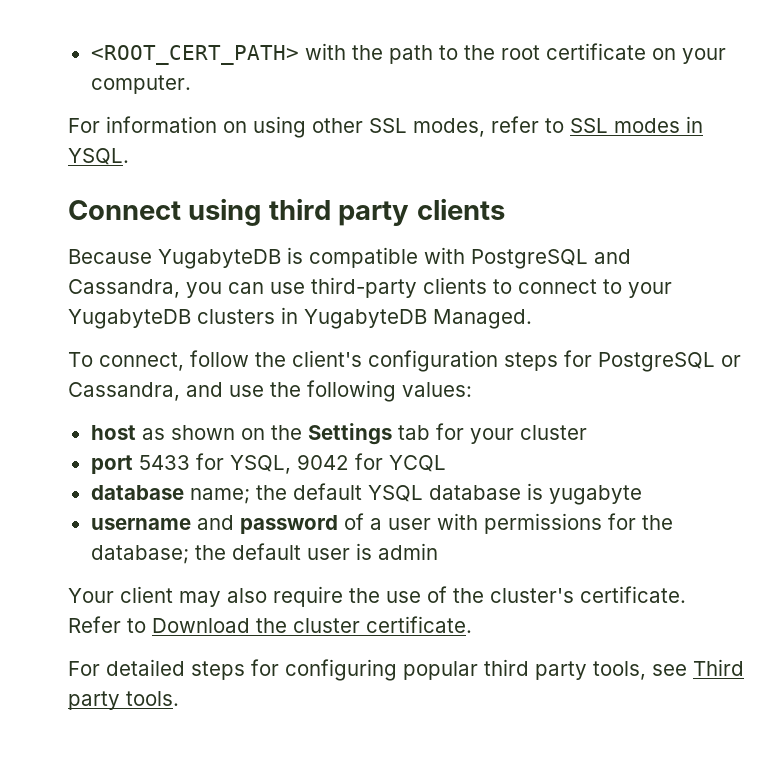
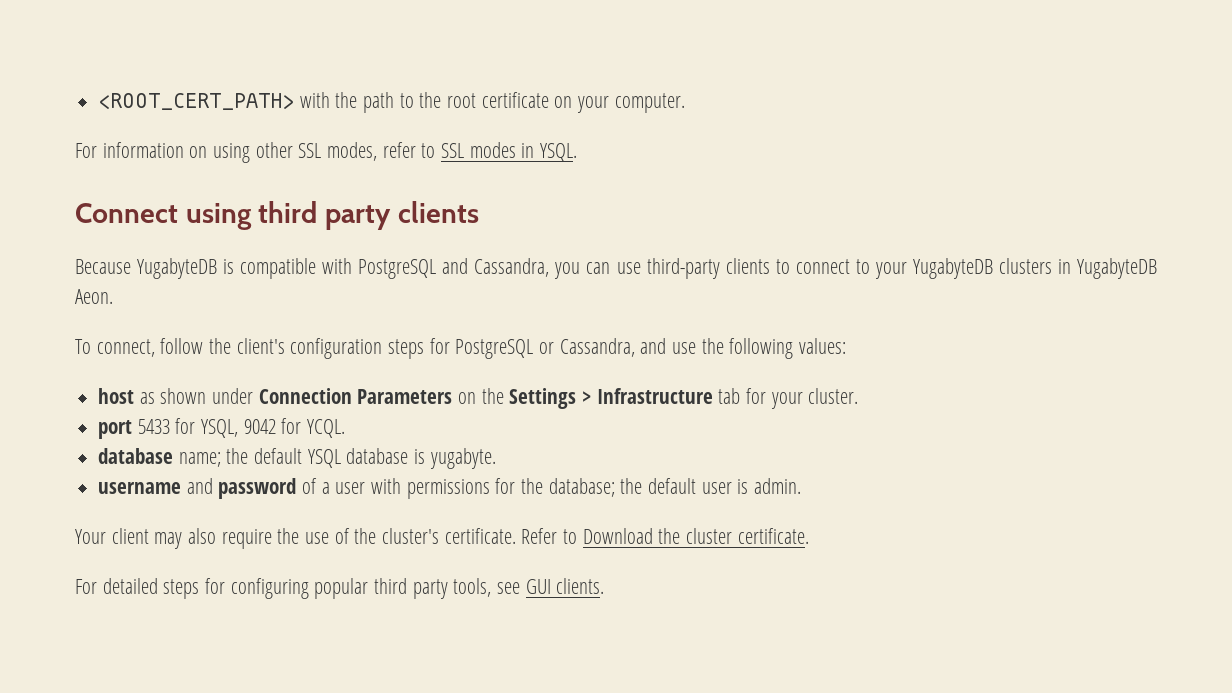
- Because YugabyteDB is compatible with PostgreSQL and Cassandra, you can use third-party clients to connect to your YugabyteDB clusters in YugabyteDB Managed.
+ Because YugabyteDB is compatible with PostgreSQL and Cassandra, you can use third-party clients to connect to your YugabyteDB clusters in YugabyteDB Aeon.
- host as shown on the Settings tab for your cluster
+ host as shown under Connection Parameters on the Settings > Infrastructure tab for your cluster.
- port 5433 for YSQL, 9042 for YCQL
+ port 5433 for YSQL, 9042 for YCQL.
- database name; the default YSQL database is yugabyte
+ database name; the default YSQL database is yugabyte.
- username and password of a user with permissions for the database; the default user is admin
+ username and password of a user with permissions for the database; the default user is admin.
- For detailed steps for configuring popular third party tools, see Third party tools.
+ For detailed steps for configuring popular third party tools, see GUI clients.

